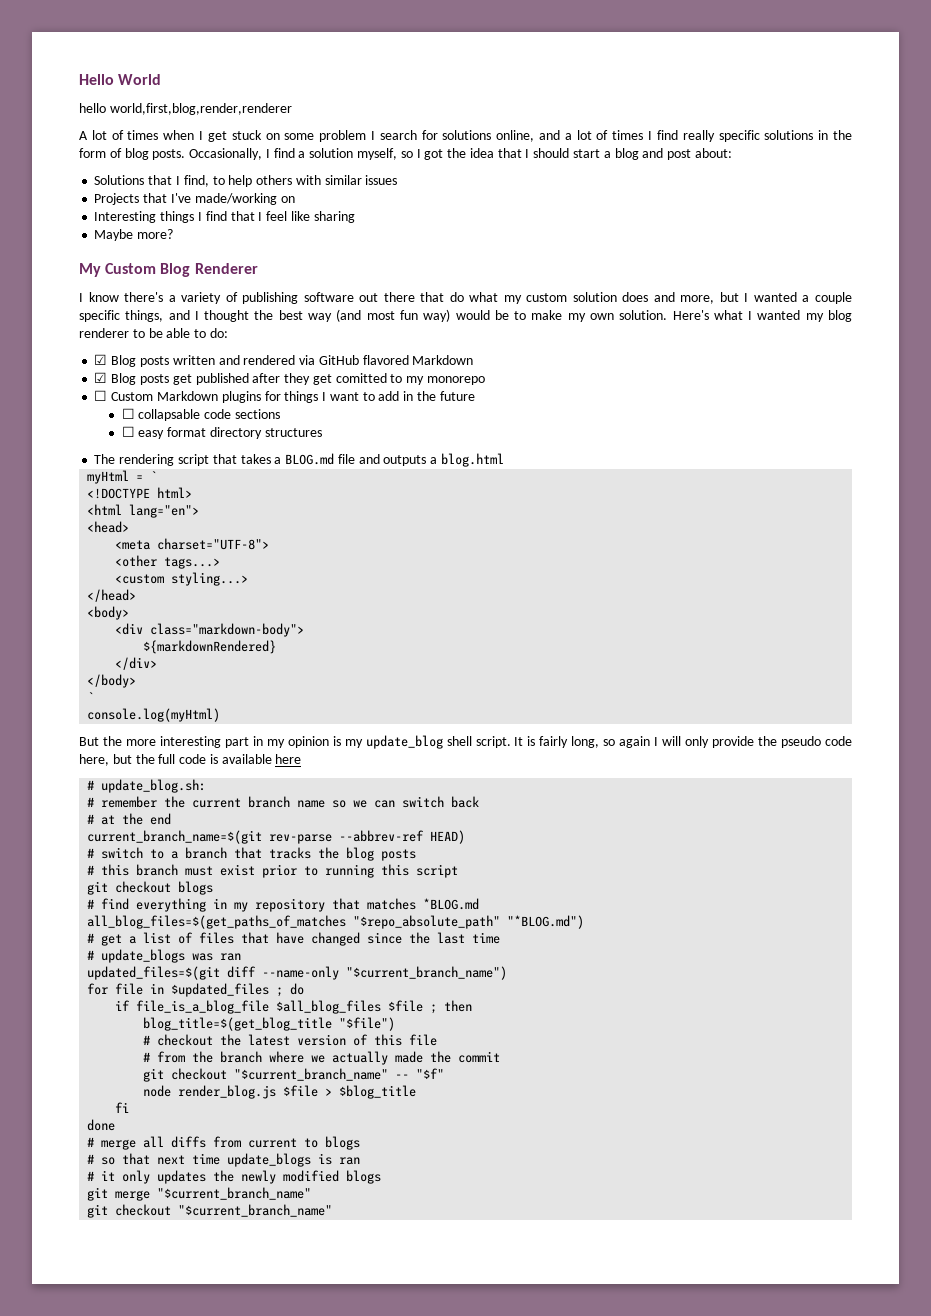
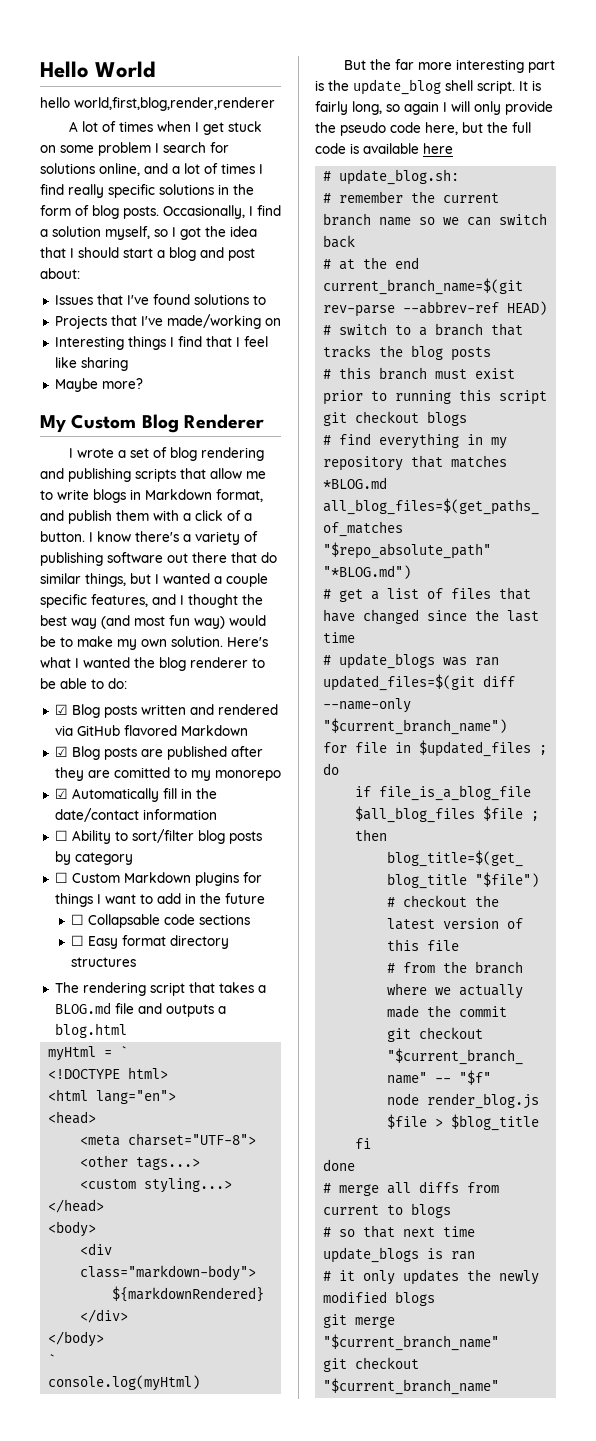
- Solutions that I find, to help others with similar issues
+ Issues that I've found solutions to
- I know there's a variety of publishing software out there that do what my custom solution does and more, but I wanted a couple specific things, and I thought the best way (and most fun way) would be to make my own solution.
+ I wrote a set of blog rendering and publishing scripts that allow me to write blogs in Markdown format, and publish them with a click of a button. I know there's a variety of publishing software out there that do similar things, but I wanted a couple specific features, and I thought the best way (and most fun way) would be to make my own solution.
- Here's what I wanted my blog renderer to be able to do:
+ Here's what I wanted the blog renderer to be able to do:
- ☑ Blog posts get published after they get comitted to my monorepo
+ ☑ Blog posts are published after they are comitted to my monorepo
+ ☑ Automatically fill in the date/contact information
+ ☐ Ability to sort/filter blog posts by category
- ☐ collapsable code sections
+ ☐ Collapsable code sections
- ☐ easy format directory structures
+ ☐ Easy format directory structures
- But the more interesting part in my opinion is my update_blog shell script.
+ But the far more interesting part is the update_blog shell script.

